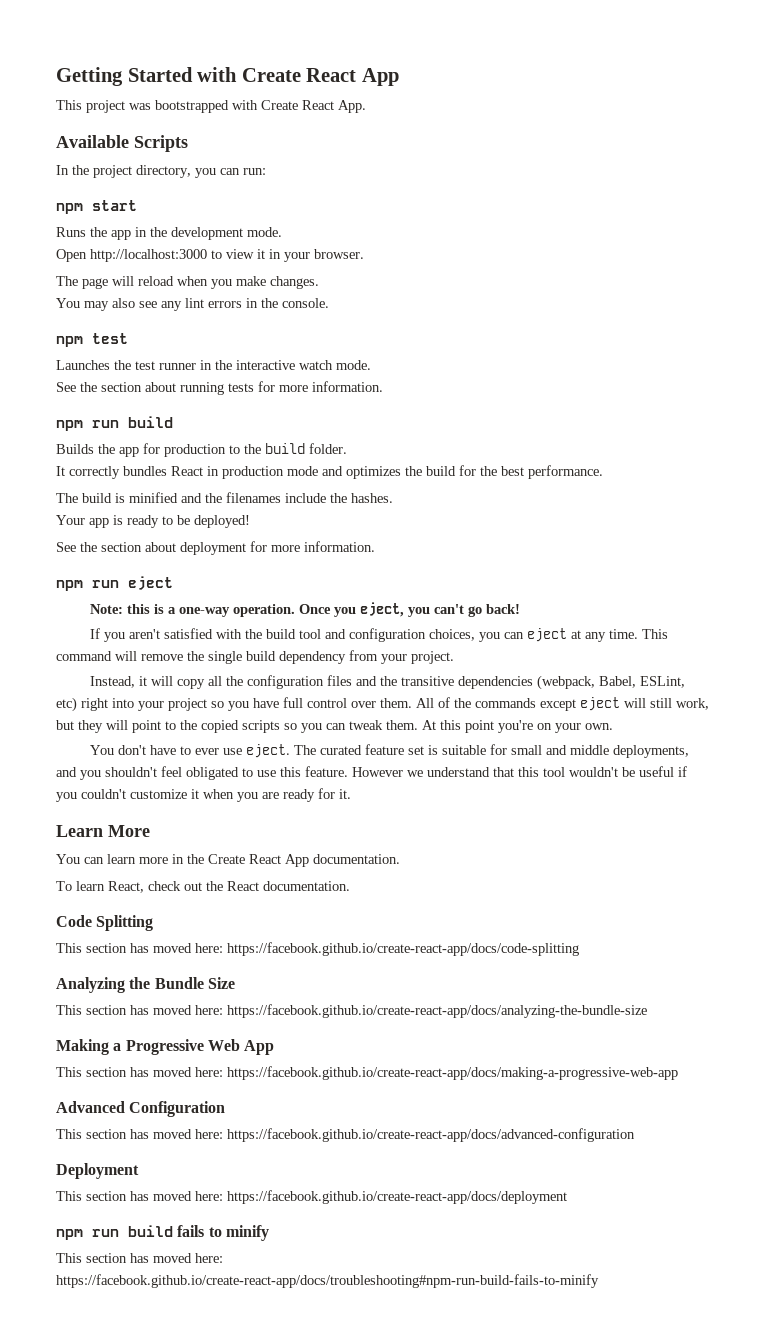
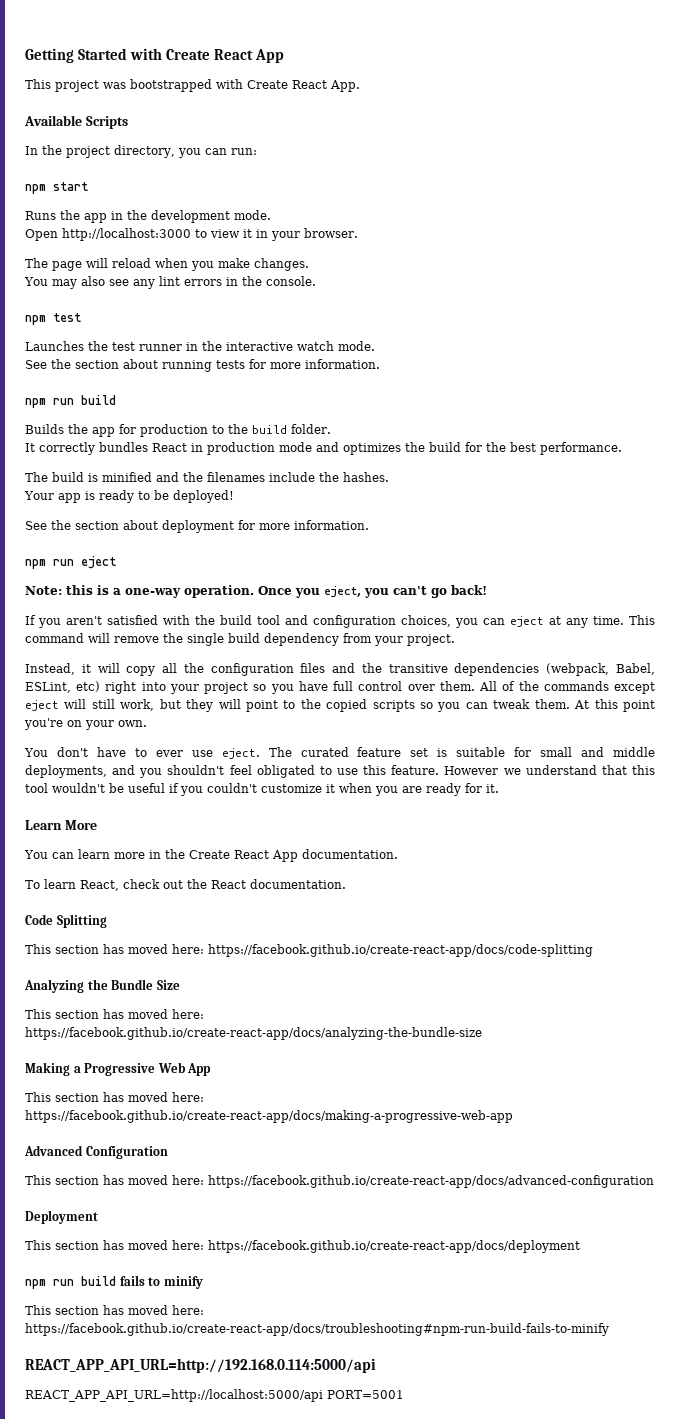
+ REACT_APP_API_URL=http://192.168.0.114:5000/api
+ REACT_APP_API_URL=http://localhost:5000/api PORT=5001

